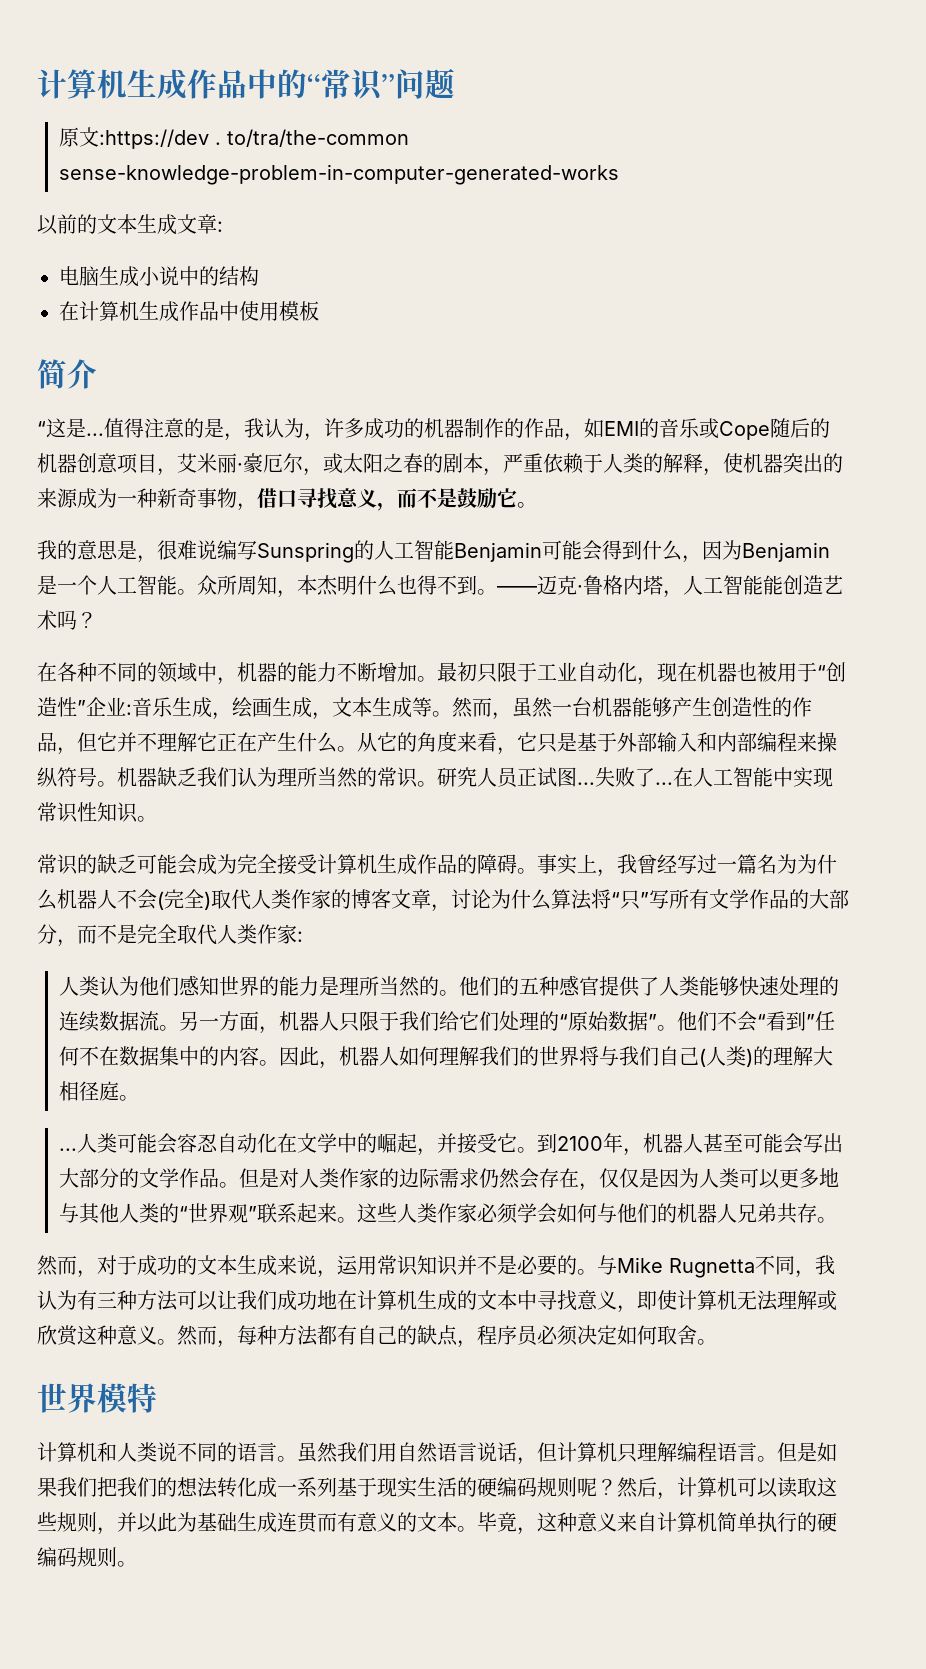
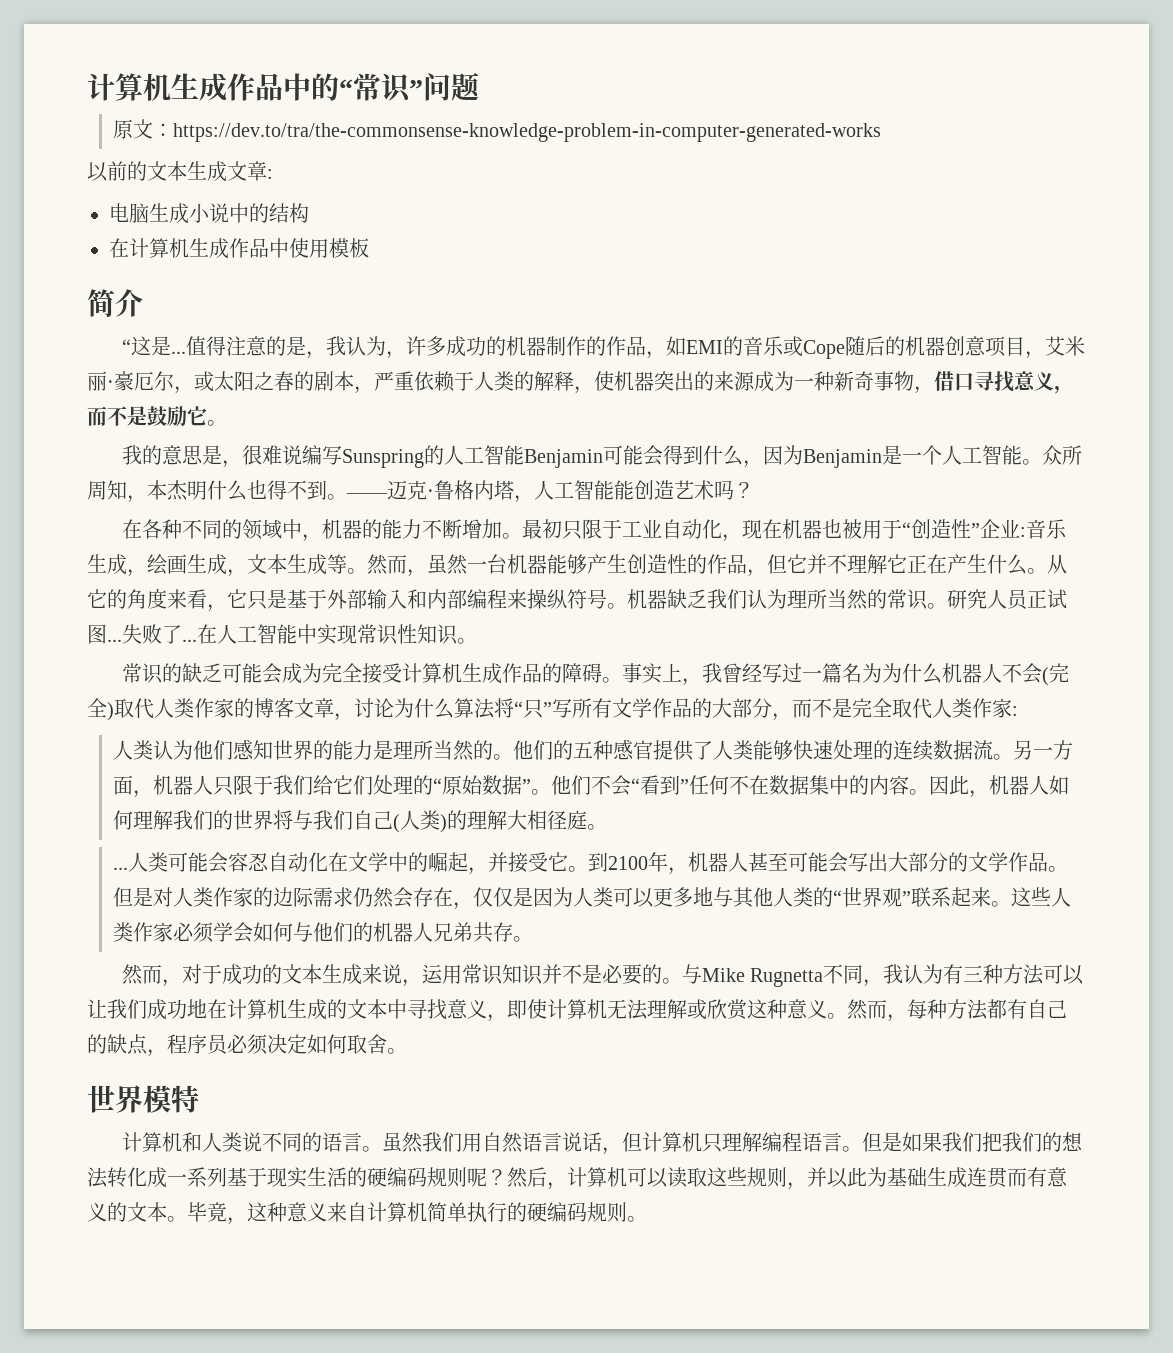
- 原文:https://dev . to/tra/the-common sense-knowledge-problem-in-computer-generated-works
+ 原文：https://dev.to/tra/the-commonsense-knowledge-problem-in-computer-generated-works

